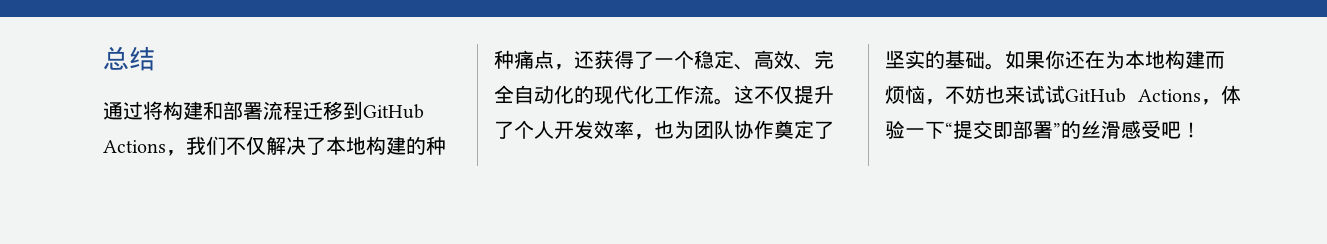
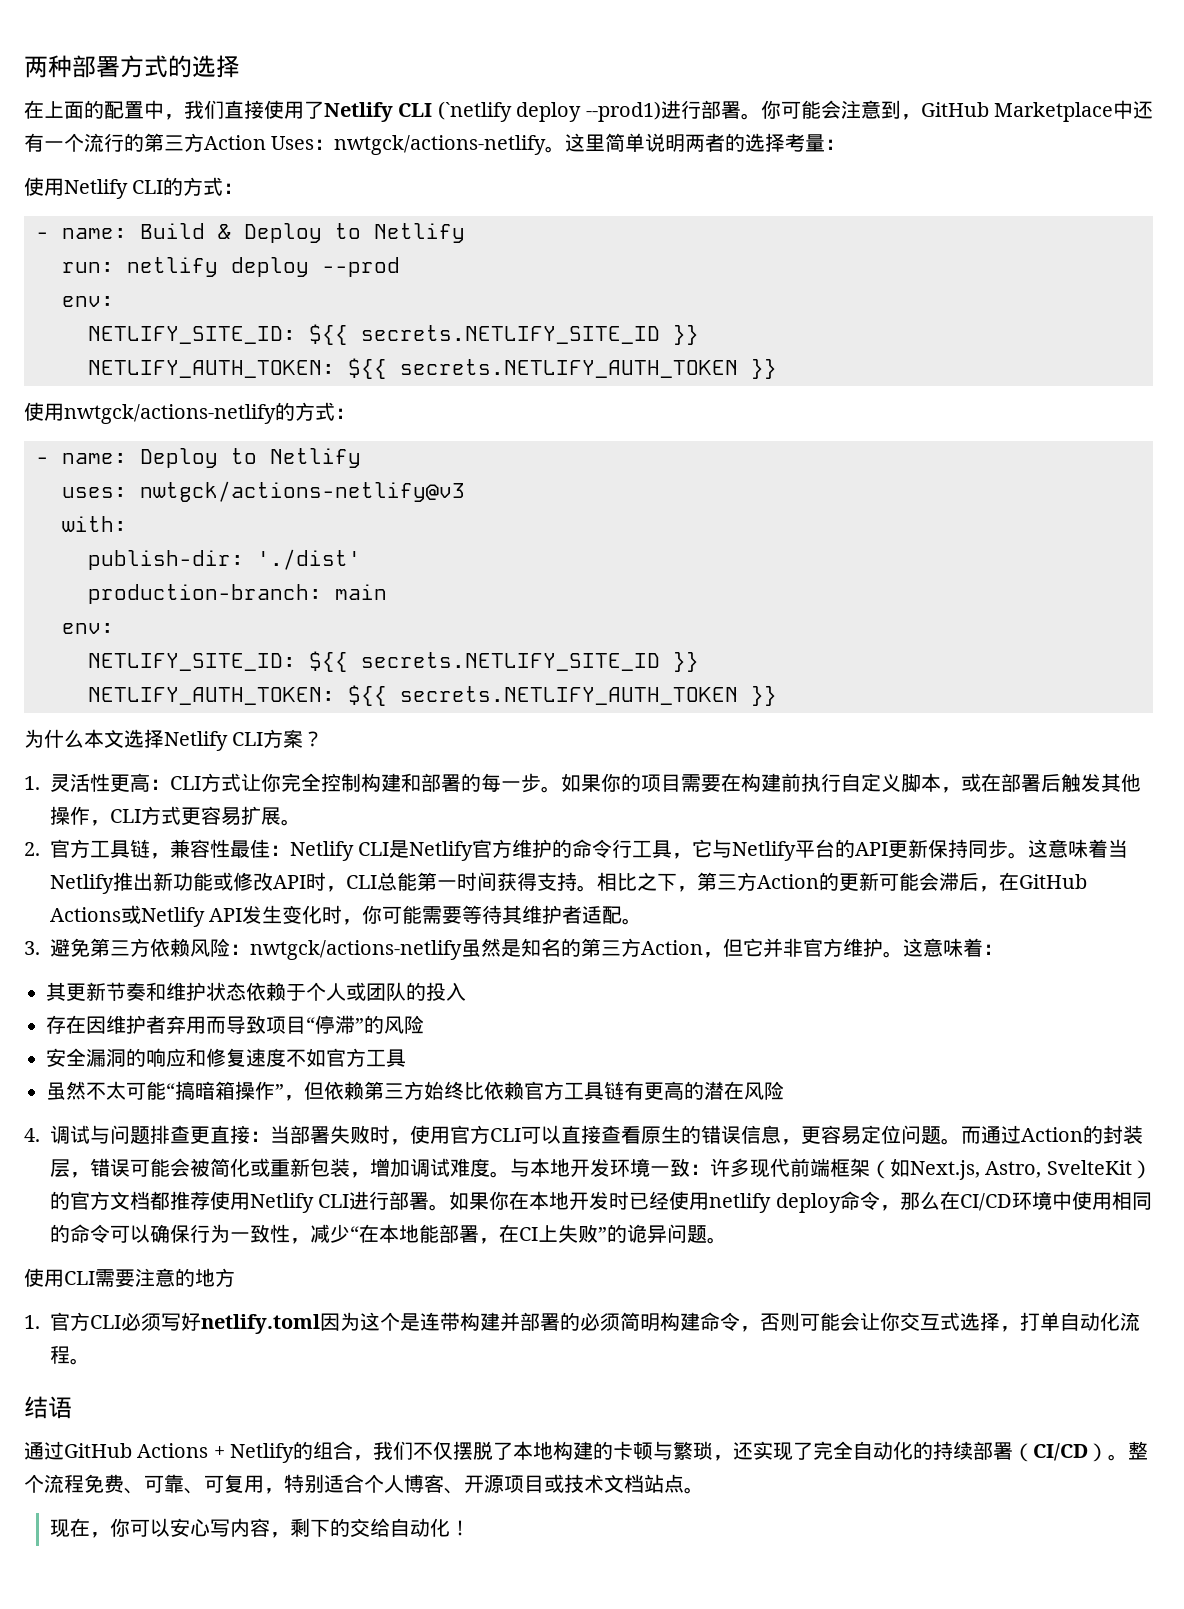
- 总结
- 通过将构建和部署流程迁移到GitHub Actions，我们不仅解决了本地构建的种种痛点，还获得了一个稳定、高效、完全自动化的现代化工作流。这不仅提升了个人开发效率，也为团队协作奠定了坚实的基础。如果你还在为本地构建而烦恼，不妨也来试试GitHub Actions，体验一下“提交即部署”的丝滑感受吧！
+ 两种部署方式的选择
+ 在上面的配置中，我们直接使用了Netlify CLI (`netlify deploy --prod1)进行部署。你可能会注意到，GitHub Marketplace中还有一个流行的第三方Action Uses：nwtgck/actions-netlify。这里简单说明两者的选择考量：
+ 使用Netlify CLI的方式：
+ - name: Build & Deploy to Netlify
+ run: netlify deploy --prod
+ env:
+ NETLIFY_SITE_ID: ${{ secrets.NETLIFY_SITE_ID }}
+ NETLIFY_AUTH_TOKEN: ${{ secrets.NETLIFY_AUTH_TOKEN }}
+ 使用nwtgck/actions-netlify的方式：
+ - name: Deploy to Netlify
+ uses: nwtgck/actions-netlify@v3
+ with:
+ publish-dir: './dist'
+ production-branch: main
+ env:
+ NETLIFY_SITE_ID: ${{ secrets.NETLIFY_SITE_ID }}
+ NETLIFY_AUTH_TOKEN: ${{ secrets.NETLIFY_AUTH_TOKEN }}
+ 为什么本文选择Netlify CLI方案？
+ 1.灵活性更高：CLI方式让你完全控制构建和部署的每一步。如果你的项目需要在构建前执行自定义脚本，或在部署后触发其他操作，CLI方式更容易扩展。
+ 2.官方工具链，兼容性最佳：Netlify CLI是Netlify官方维护的命令行工具，它与Netlify平台的API更新保持同步。这意味着当Netlify推出新功能或修改API时，CLI总能第一时间获得支持。相比之下，第三方Action的更新可能会滞后，在GitHub Actions或Netlify API发生变化时，你可能需要等待其维护者适配。
+ 3.避免第三方依赖风险：nwtgck/actions-netlify虽然是知名的第三方Action，但它并非官方维护。这意味着：
+ 其更新节奏和维护状态依赖于个人或团队的投入
+ 存在因维护者弃用而导致项目“停滞”的风险
+ 安全漏洞的响应和修复速度不如官方工具
+ 虽然不太可能“搞暗箱操作”，但依赖第三方始终比依赖官方工具链有更高的潜在风险
+ 4.调试与问题排查更直接：当部署失败时，使用官方CLI可以直接查看原生的错误信息，更容易定位问题。而通过Action的封装层，错误可能会被简化或重新包装，增加调试难度。与本地开发环境一致：许多现代前端框架（如Next.js, Astro, SvelteKit）的官方文档都推荐使用Netlify CLI进行部署。如果你在本地开发时已经使用netlify deploy命令，那么在CI/CD环境中使用相同的命令可以确保行为一致性，减少“在本地能部署，在CI上失败”的诡异问题。
+ 使用CLI需要注意的地方
+ 1.官方CLI必须写好netlify.toml因为这个是连带构建并部署的必须简明构建命令，否则可能会让你交互式选择，打单自动化流程。
+ 结语
+ 通过GitHub Actions + Netlify的组合，我们不仅摆脱了本地构建的卡顿与繁琐，还实现了完全自动化的持续部署（CI/CD）。整个流程免费、可靠、可复用，特别适合个人博客、开源项目或技术文档站点。
+ 现在，你可以安心写内容，剩下的交给自动化！

